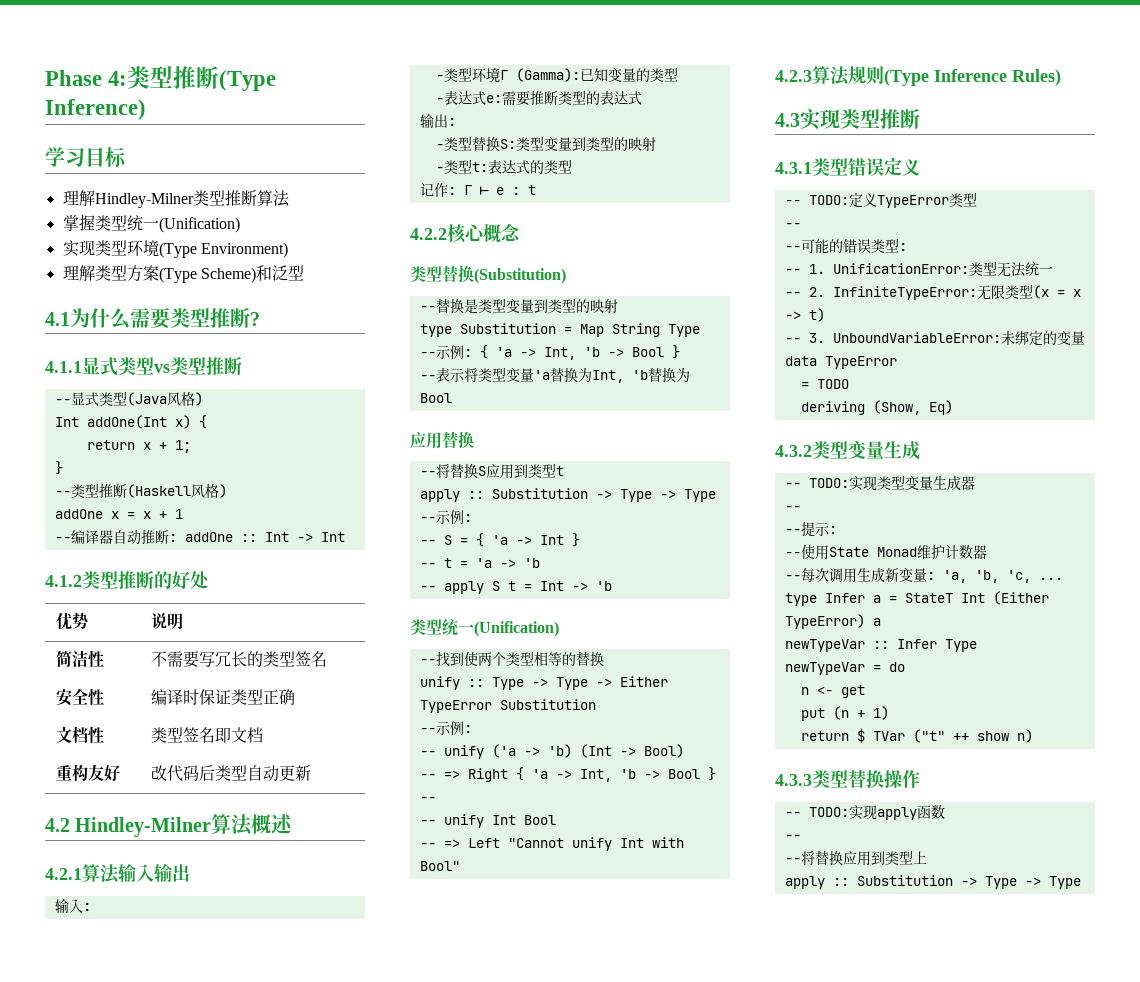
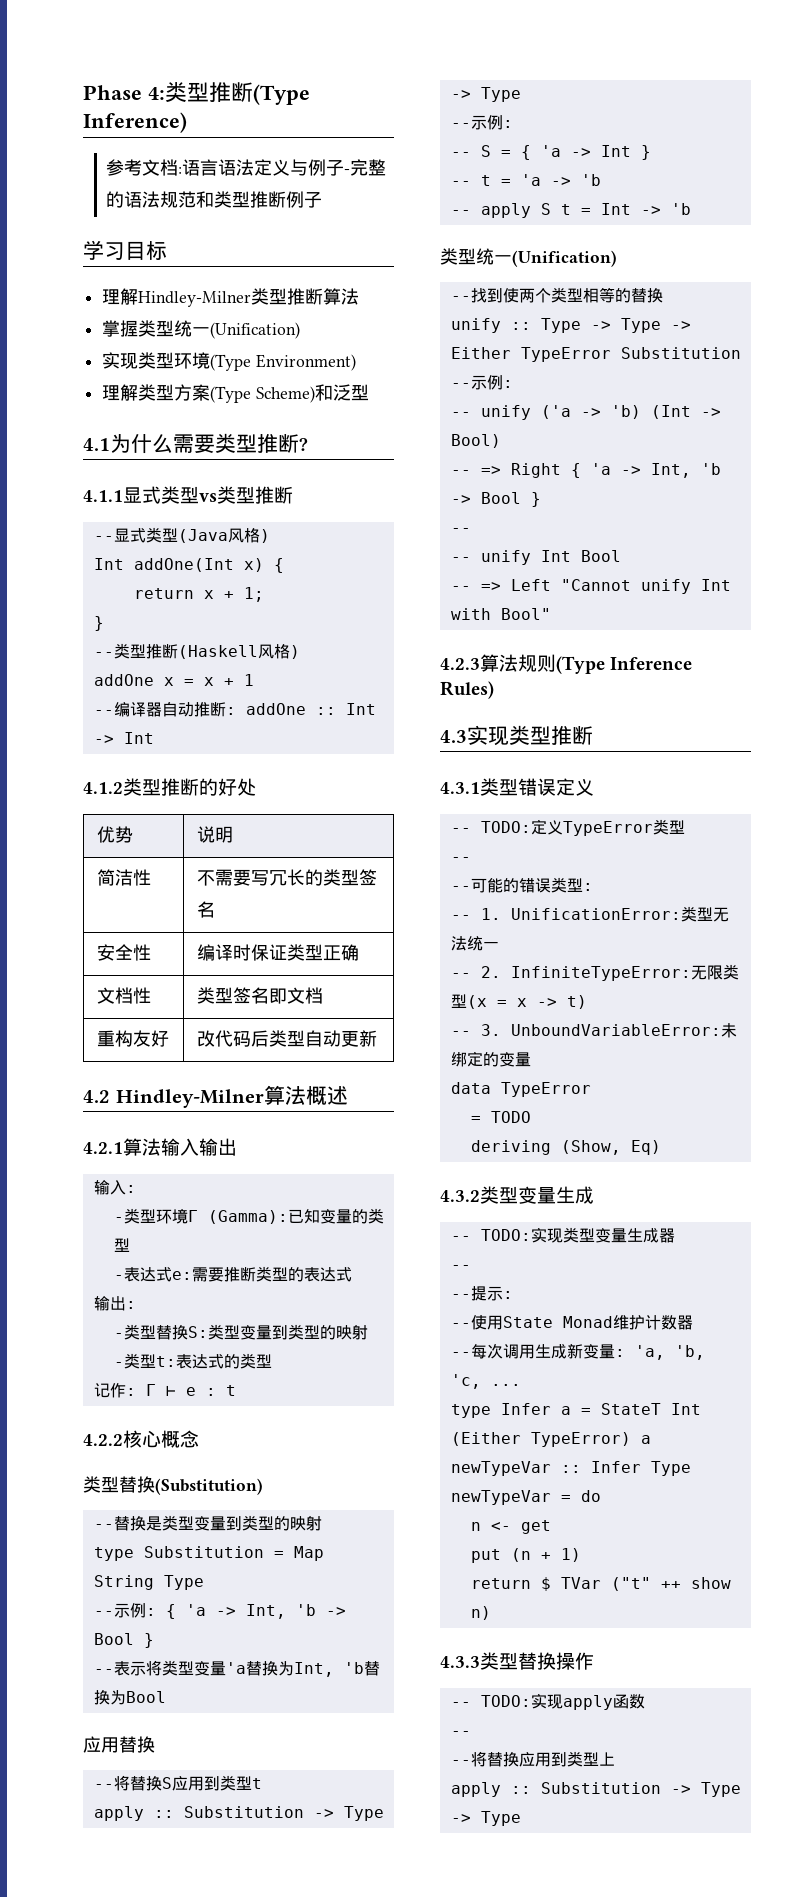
+ 参考文档:语言语法定义与例子-完整的语法规范和类型推断例子

